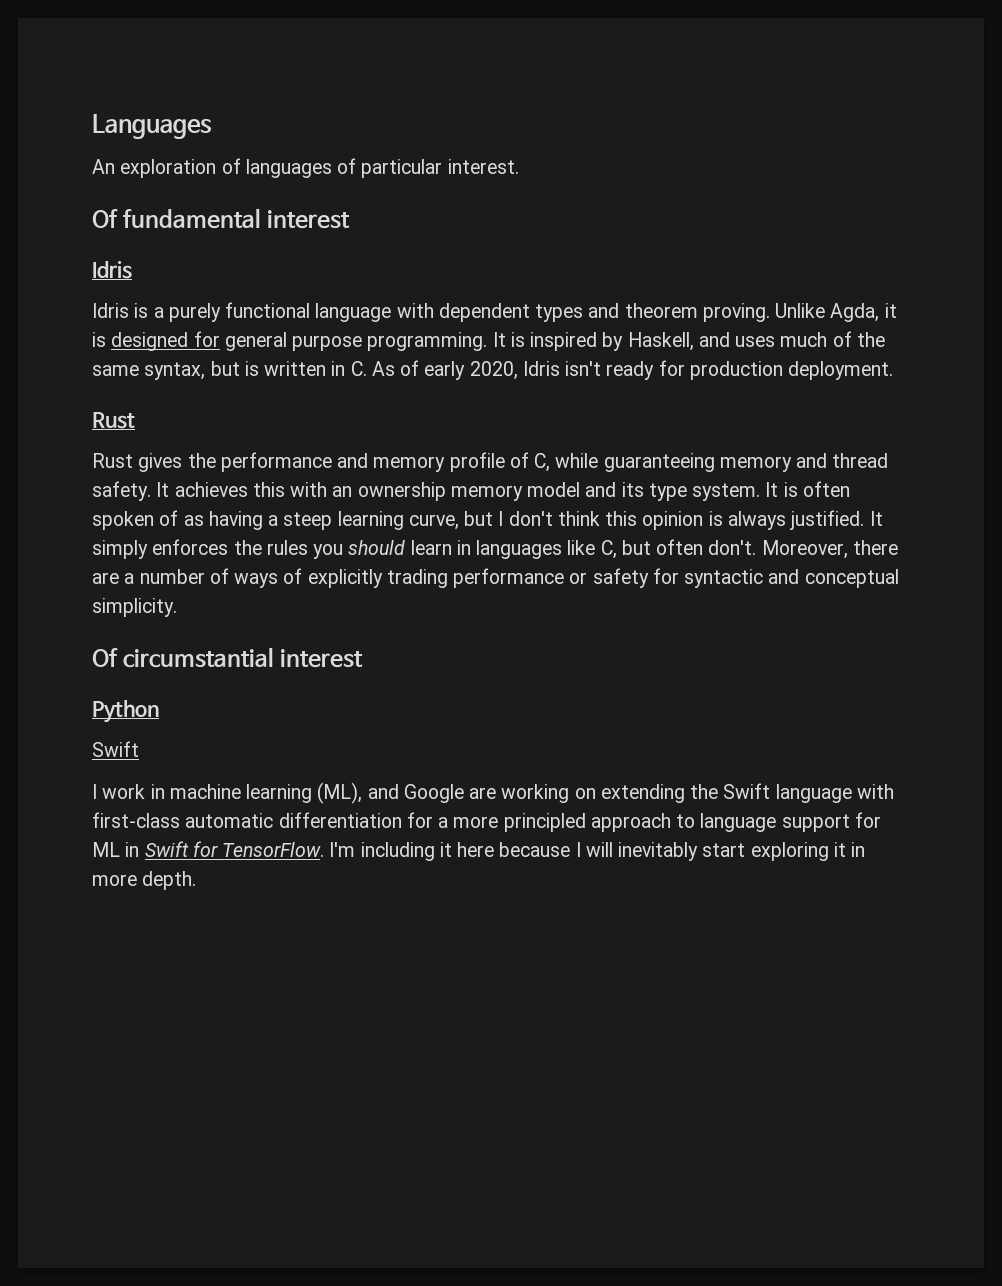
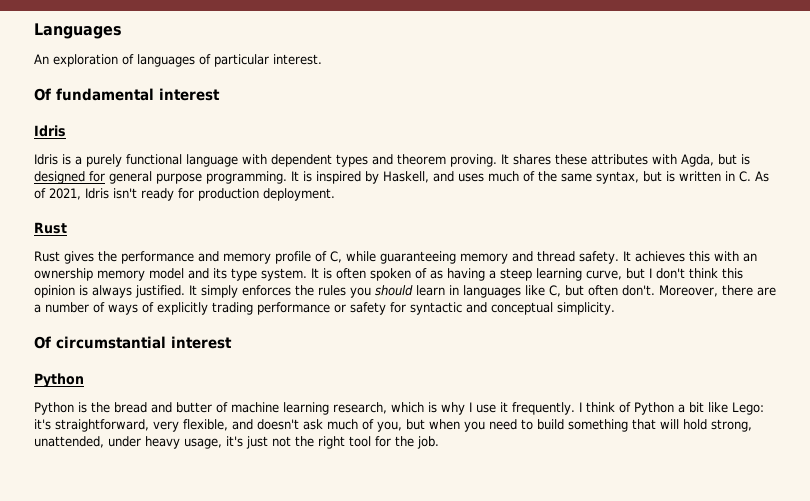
- Unlike Agda, it is designed for general purpose programming.
+ It shares these attributes with Agda, but is designed for general purpose programming.
- It is inspired by Haskell, and uses much of the same syntax, but is written in C. As of early 2020, Idris isn't ready for production deployment.
+ It is inspired by Haskell, and uses much of the same syntax, but is written in C. As of 2021, Idris isn't ready for production deployment.
  Of circumstantial interest
  Python
- Swift
- I work in machine learning (ML), and Google are working on extending the Swift language with first-class automatic differentiation for a more principled approach to language support for ML in Swift for TensorFlow. I'm including it here because I will inevitably start exploring it in more depth.
+ Python is the bread and butter of machine learning research, which is why I use it frequently. I think of Python a bit like Lego: it's straightforward, very flexible, and doesn't ask much of you, but when you need to build something that will hold strong, unattended, under heavy usage, it's just not the right tool for the job.

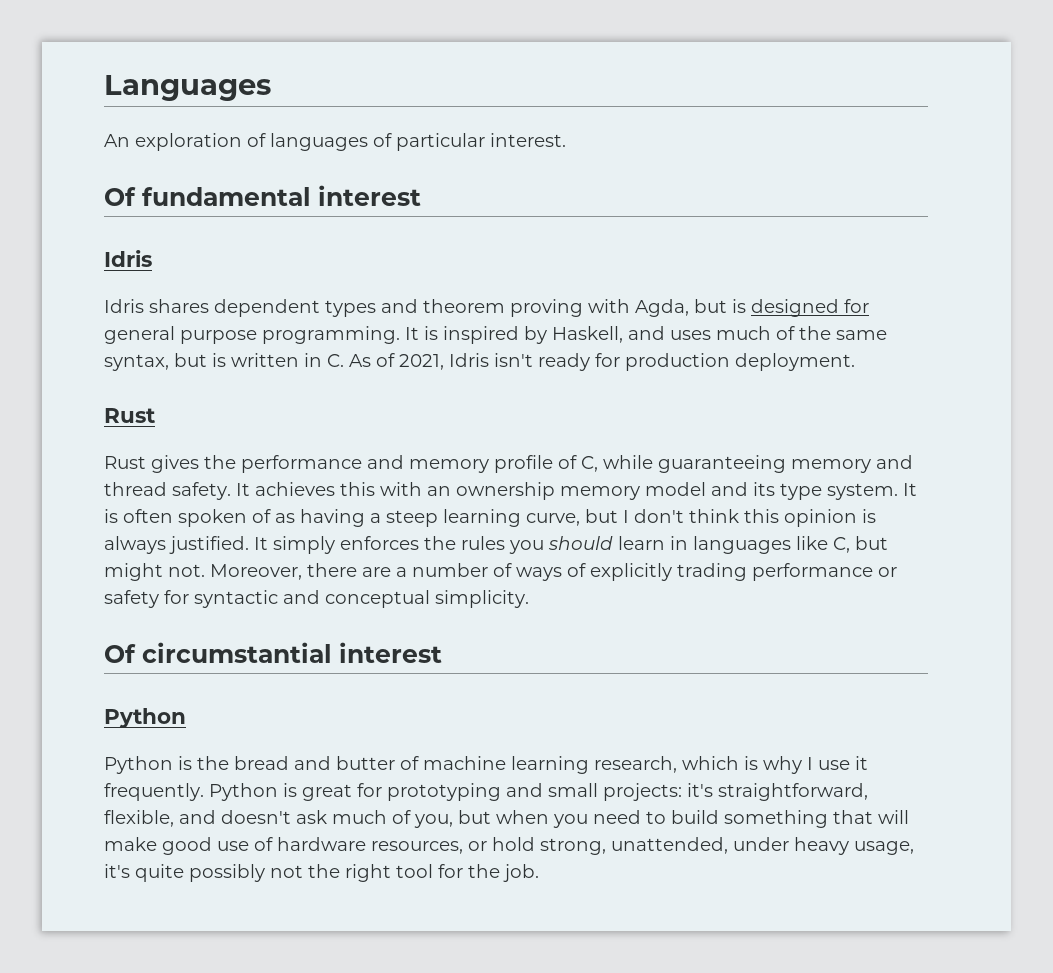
- Idris is a purely functional language with dependent types and theorem proving. It shares these attributes with Agda, but is designed for general purpose programming.
+ Idris shares dependent types and theorem proving with Agda, but is designed for general purpose programming.
- It simply enforces the rules you should learn in languages like C, but often don't.
+ It simply enforces the rules you should learn in languages like C, but might not.
- I think of Python a bit like Lego: it's straightforward, very flexible, and doesn't ask much of you, but when you need to build something that will hold strong, unattended, under heavy usage, it's just not the right tool for the job.
+ Python is great for prototyping and small projects: it's straightforward, flexible, and doesn't ask much of you, but when you need to build something that will make good use of hardware resources, or hold strong, unattended, under heavy usage, it's quite possibly not the right tool for the job.

